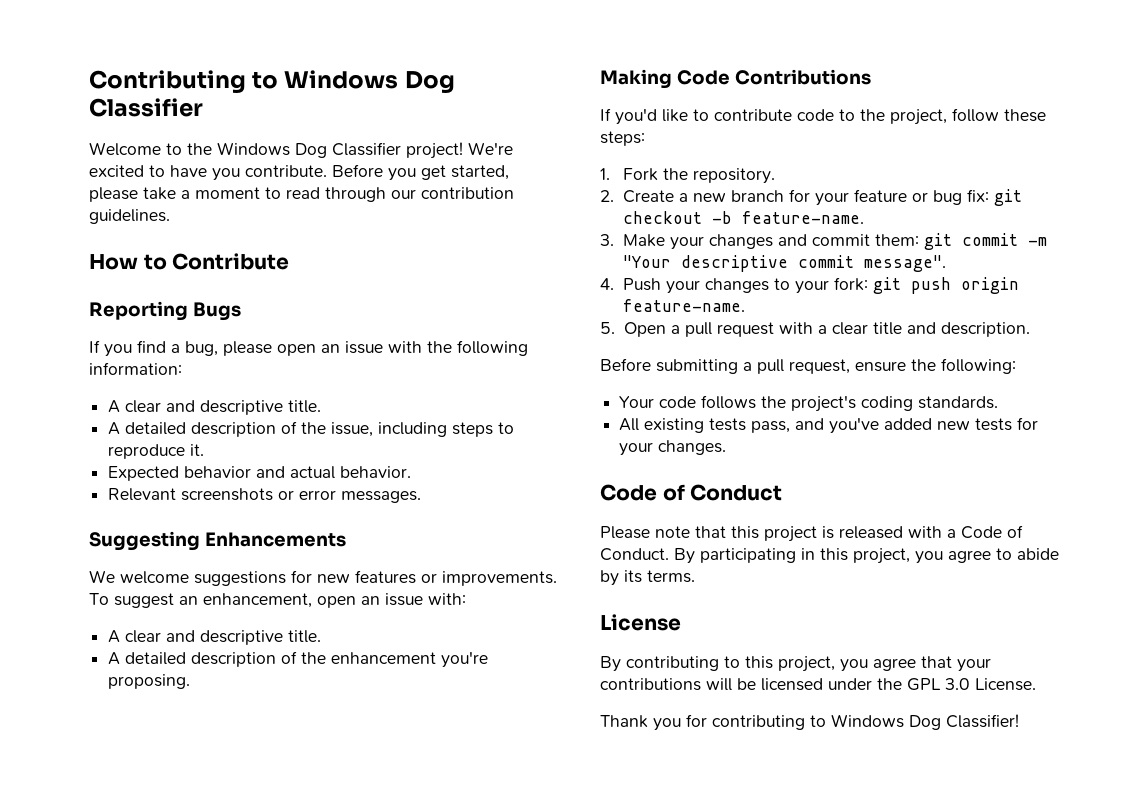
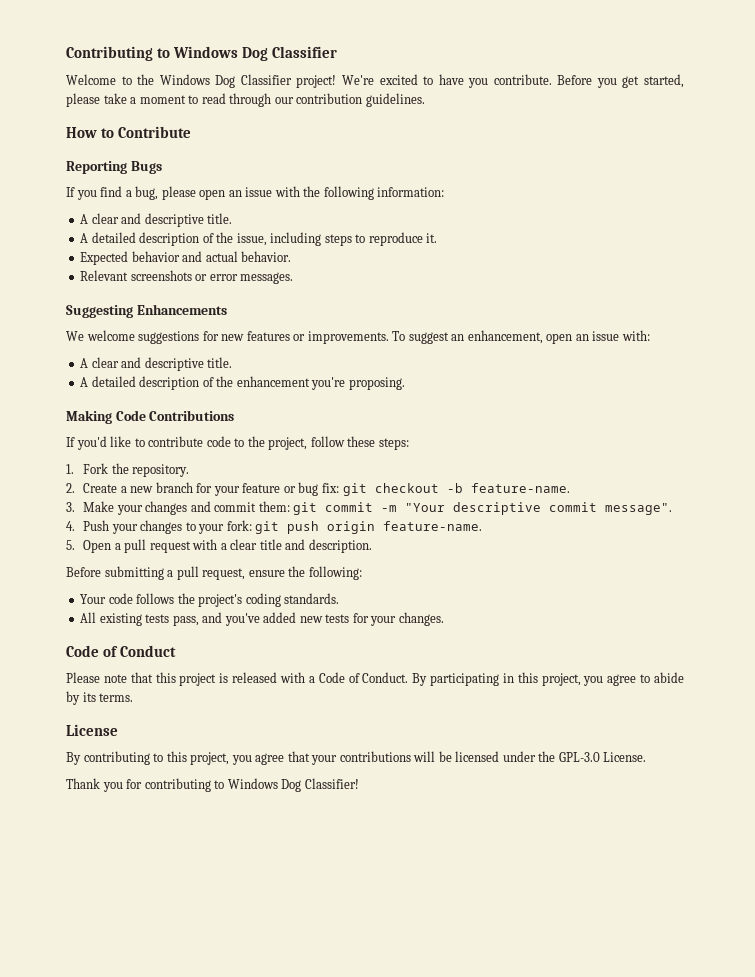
- By contributing to this project, you agree that your contributions will be licensed under the GPL 3.0 License.
+ By contributing to this project, you agree that your contributions will be licensed under the GPL-3.0 License.

